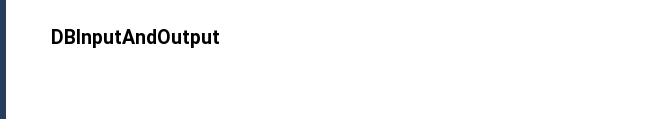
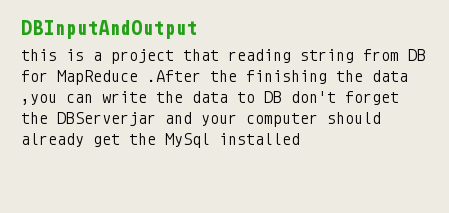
+ this is a project that reading string from DB for MapReduce .After the finishing the data ,you can write the data to DB don't forget the DBServerjar and your computer should already get the MySql installed

